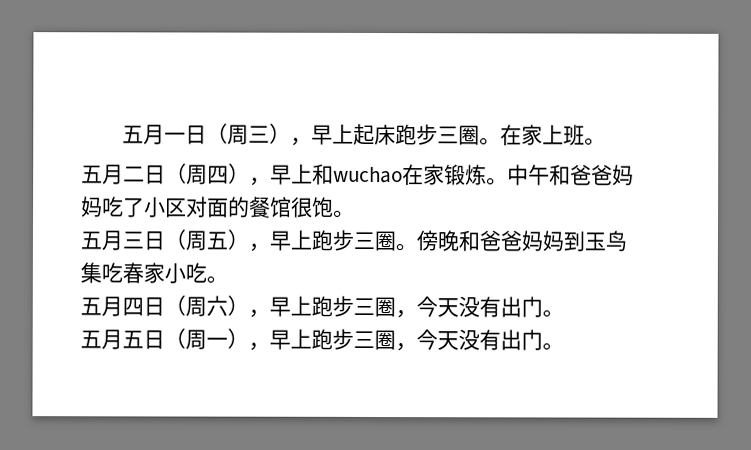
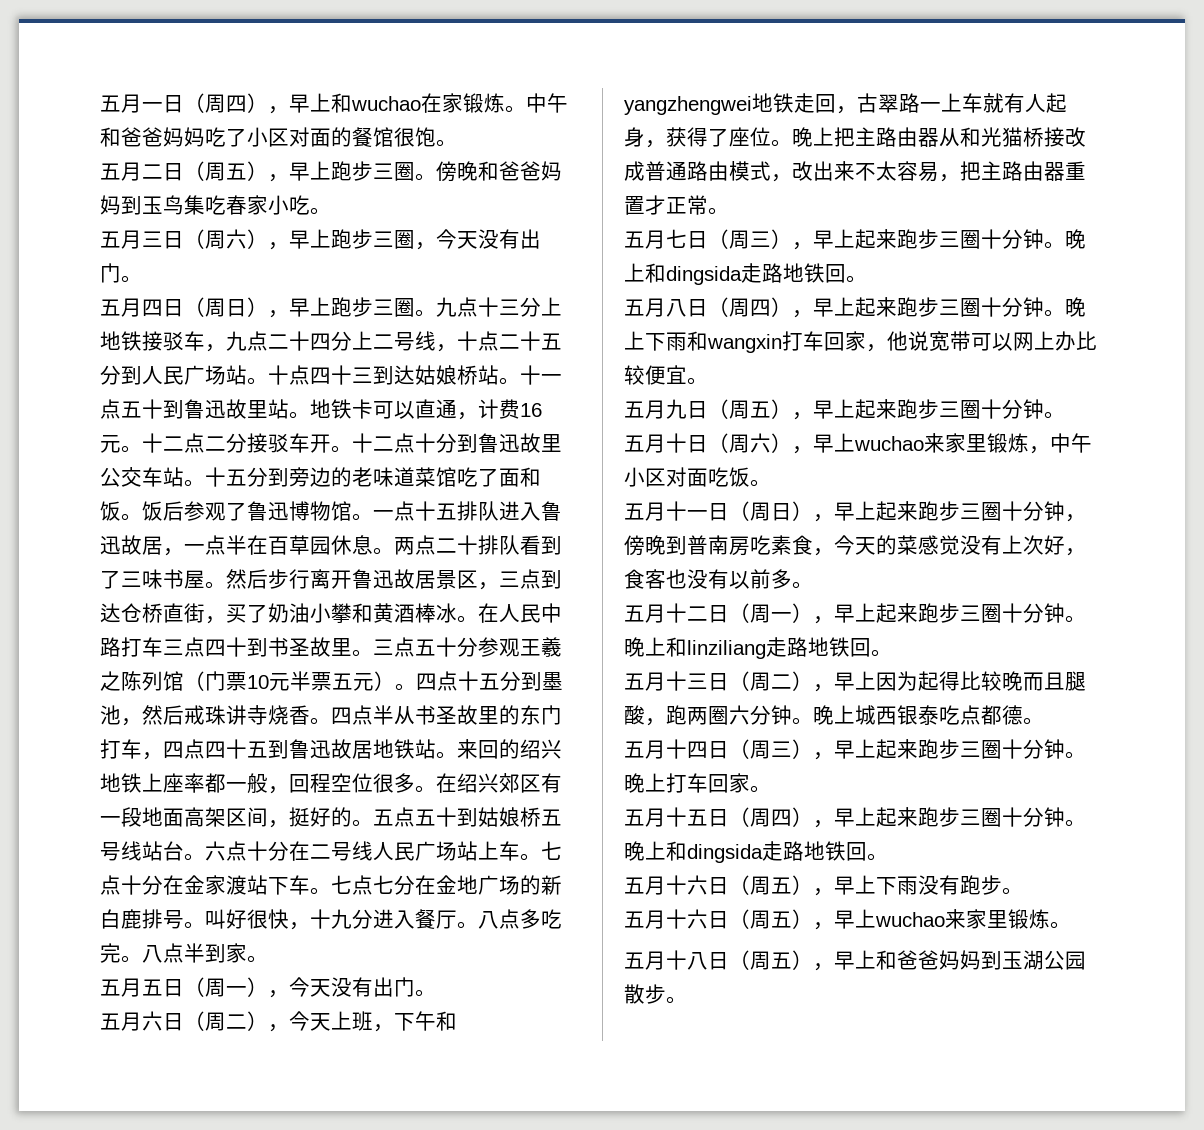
- 五月一日（周三），早上起床跑步三圈。在家上班。
- 五月二日（周四），早上和wuchao在家锻炼。
+ 五月一日（周四），早上和wuchao在家锻炼。
- 五月三日（周五），早上跑步三圈。
+ 五月二日（周五），早上跑步三圈。
- 五月四日（周六），早上跑步三圈，今天没有出门。
+ 五月三日（周六），早上跑步三圈，今天没有出门。
- 五月五日（周一），早上跑步三圈，今天没有出门。
+ 五月四日（周日），早上跑步三圈。九点十三分上地铁接驳车，九点二十四分上二号线，十点二十五分到人民广场站。十点四十三到达姑娘桥站。十一点五十到鲁迅故里站。地铁卡可以直通，计费16元。十二点二分接驳车开。十二点十分到鲁迅故里公交车站。十五分到旁边的老味道菜馆吃了面和饭。饭后参观了鲁迅博物馆。一点十五排队进入鲁迅故居，一点半在百草园休息。两点二十排队看到了三味书屋。然后步行离开鲁迅故居景区，三点到达仓桥直街，买了奶油小攀和黄酒棒冰。在人民中路打车三点四十到书圣故里。三点五十分参观王羲之陈列馆（门票10元半票五元）。四点十五分到墨池，然后戒珠讲寺烧香。四点半从书圣故里的东门打车，四点四十五到鲁迅故居地铁站。来回的绍兴地铁上座率都一般，回程空位很多。在绍兴郊区有一段地面高架区间，挺好的。五点五十到姑娘桥五号线站台。六点十分在二号线人民广场站上车。七点十分在金家渡站下车。七点七分在金地广场的新白鹿排号。叫好很快，十九分进入餐厅。八点多吃完。八点半到家。
+ 五月五日（周一），今天没有出门。
+ 五月六日（周二），今天上班，下午和yangzhengwei地铁走回，古翠路一上车就有人起身，获得了座位。晚上把主路由器从和光猫桥接改成普通路由模式，改出来不太容易，把主路由器重置才正常。
+ 五月七日（周三），早上起来跑步三圈十分钟。晚上和dingsida走路地铁回。
+ 五月八日（周四），早上起来跑步三圈十分钟。晚上下雨和wangxin打车回家，他说宽带可以网上办比较便宜。
+ 五月九日（周五），早上起来跑步三圈十分钟。
+ 五月十日（周六），早上wuchao来家里锻炼，中午小区对面吃饭。
+ 五月十一日（周日），早上起来跑步三圈十分钟，傍晚到普南房吃素食，今天的菜感觉没有上次好，食客也没有以前多。
+ 五月十二日（周一），早上起来跑步三圈十分钟。晚上和linziliang走路地铁回。
+ 五月十三日（周二），早上因为起得比较晚而且腿酸，跑两圈六分钟。晚上城西银泰吃点都德。
+ 五月十四日（周三），早上起来跑步三圈十分钟。晚上打车回家。
+ 五月十五日（周四），早上起来跑步三圈十分钟。晚上和dingsida走路地铁回。
+ 五月十六日（周五），早上下雨没有跑步。
+ 五月十六日（周五），早上wuchao来家里锻炼。
+ 五月十八日（周五），早上和爸爸妈妈到玉湖公园散步。

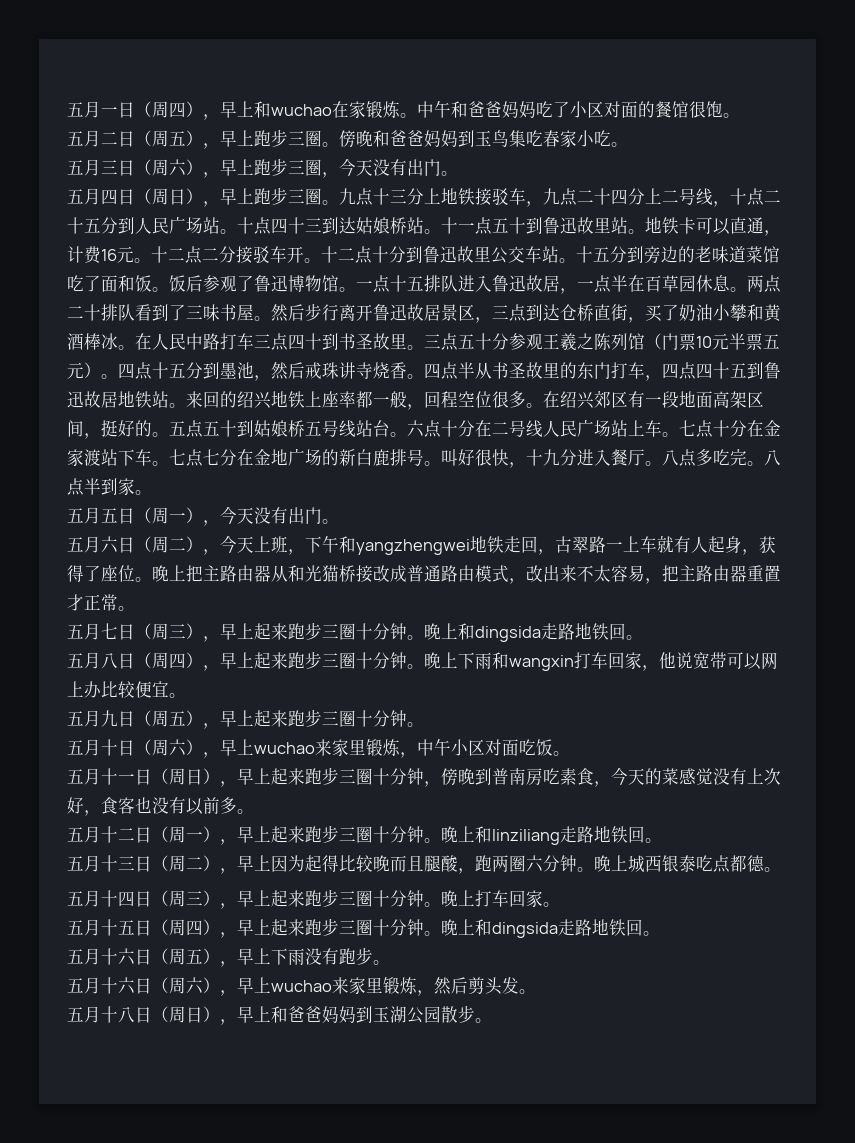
- 五月十六日（周五），早上wuchao来家里锻炼。
+ 五月十六日（周六），早上wuchao来家里锻炼，然后剪头发。
- 五月十八日（周五），早上和爸爸妈妈到玉湖公园散步。
+ 五月十八日（周日），早上和爸爸妈妈到玉湖公园散步。

